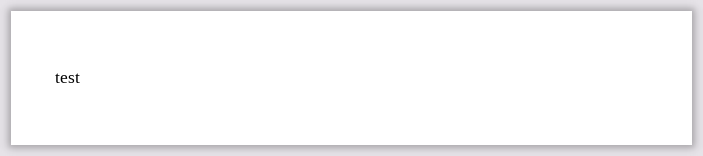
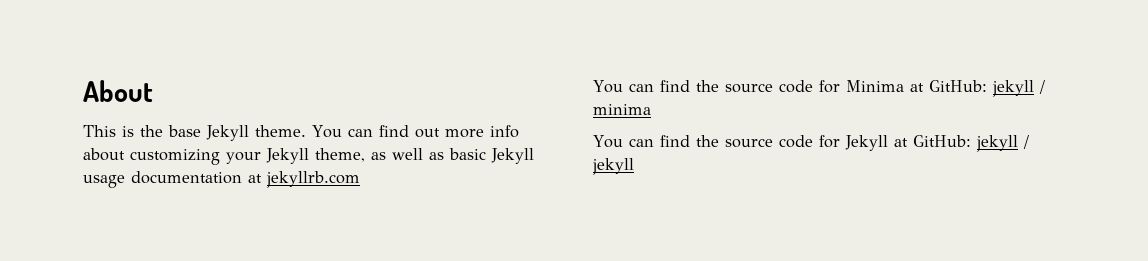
- test
+ About
+ This is the base Jekyll theme. You can find out more info about customizing your Jekyll theme, as well as basic Jekyll usage documentation at jekyllrb.com
+ You can find the source code for Minima at GitHub: jekyll / minima
+ You can find the source code for Jekyll at GitHub: jekyll / jekyll

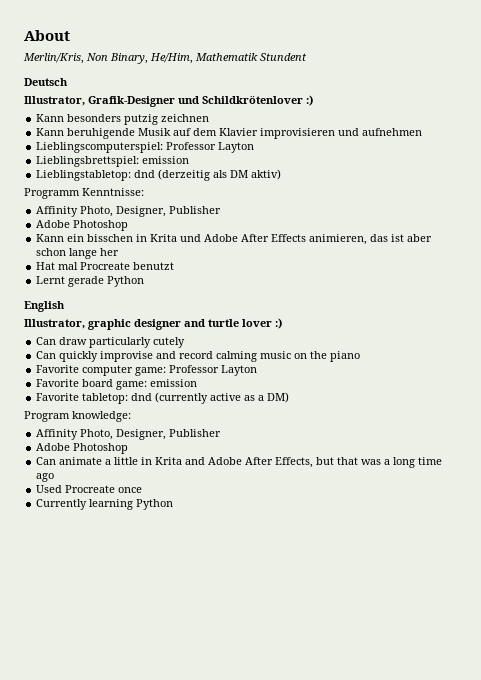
- This is the base Jekyll theme. You can find out more info about customizing your Jekyll theme, as well as basic Jekyll usage documentation at jekyllrb.com
- You can find the source code for Minima at GitHub: jekyll / minima
- You can find the source code for Jekyll at GitHub: jekyll / jekyll
+ Merlin/Kris, Non Binary, He/Him, Mathematik Stundent
+ Deutsch
+ Illustrator, Grafik-Designer und Schildkrötenlover :)
+ Kann besonders putzig zeichnen
+ Kann beruhigende Musik auf dem Klavier improvisieren und aufnehmen
+ Lieblingscomputerspiel: Professor Layton
+ Lieblingsbrettspiel: emission
+ Lieblingstabletop: dnd (derzeitig als DM aktiv)
+ Programm Kenntnisse:
+ Affinity Photo, Designer, Publisher
+ Adobe Photoshop
+ Kann ein bisschen in Krita und Adobe After Effects animieren, das ist aber schon lange her
+ Hat mal Procreate benutzt
+ Lernt gerade Python
+ English
+ Illustrator, graphic designer and turtle lover :)
+ Can draw particularly cutely
+ Can quickly improvise and record calming music on the piano
+ Favorite computer game: Professor Layton
+ Favorite board game: emission
+ Favorite tabletop: dnd (currently active as a DM)
+ Program knowledge:
+ Affinity Photo, Designer, Publisher
+ Adobe Photoshop
+ Can animate a little in Krita and Adobe After Effects, but that was a long time ago
+ Used Procreate once
+ Currently learning Python

